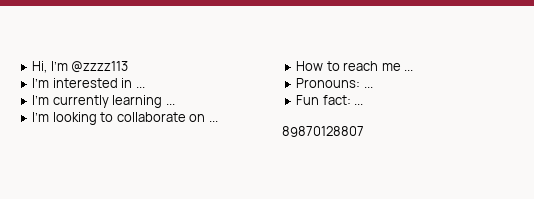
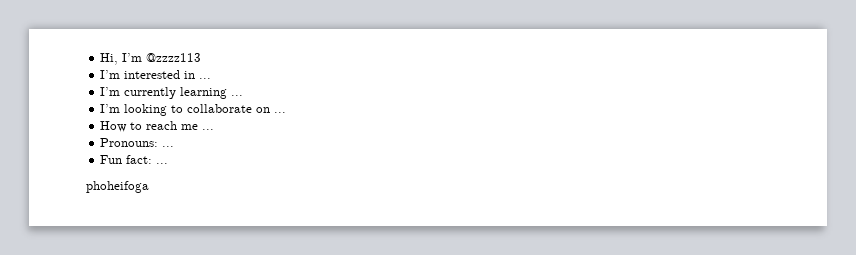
- 89870128807
+ phoheifoga

